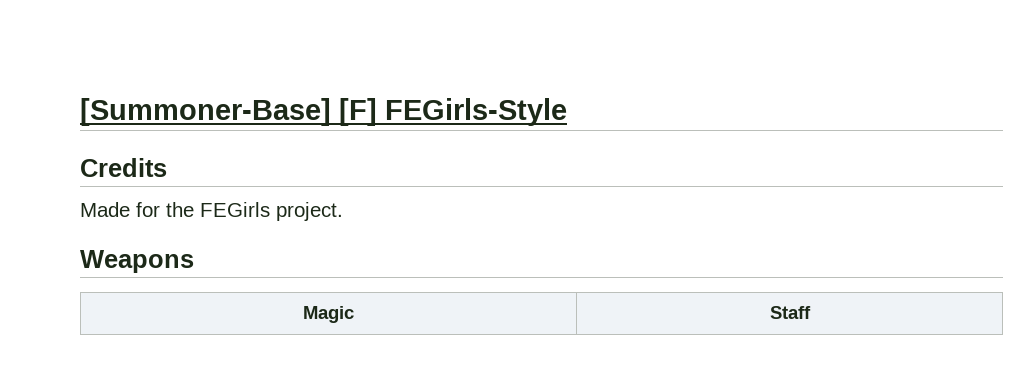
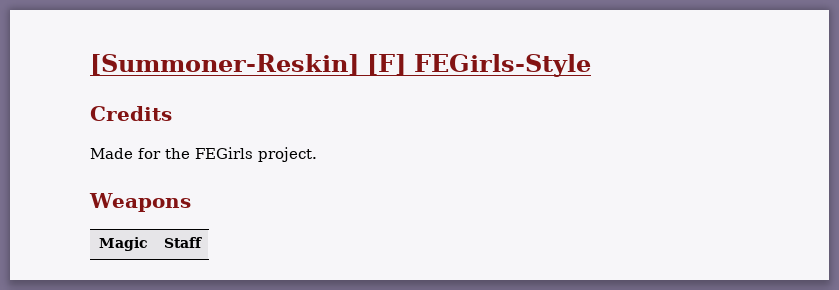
- [Summoner-Base] [F] FEGirls-Style
+ [Summoner-Reskin] [F] FEGirls-Style

